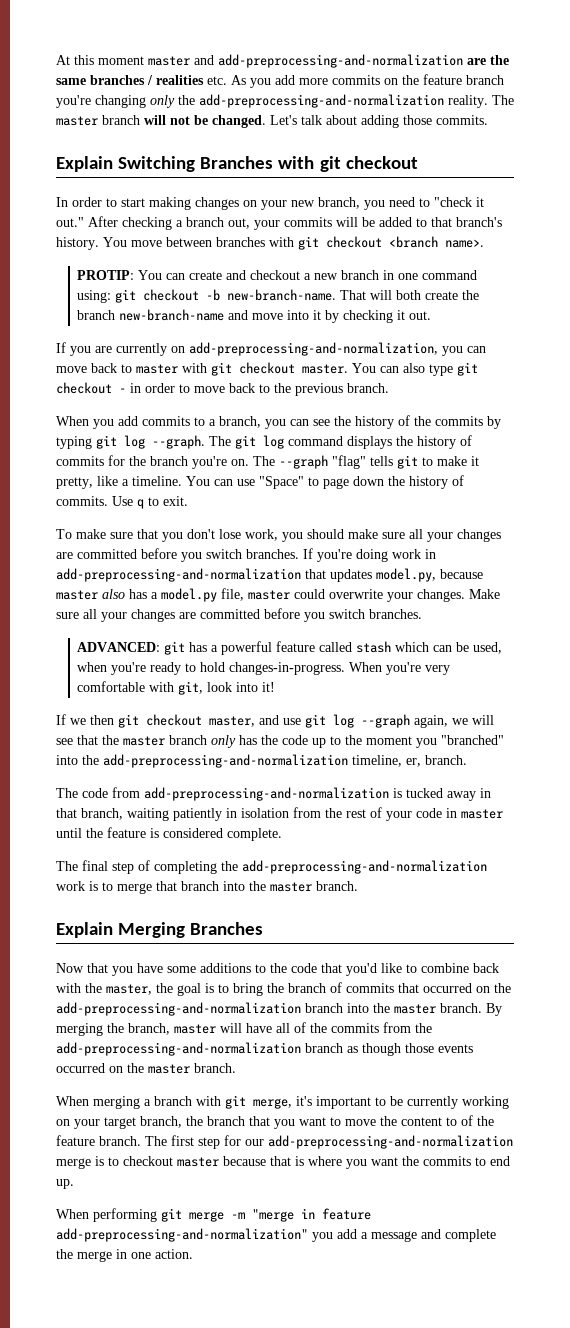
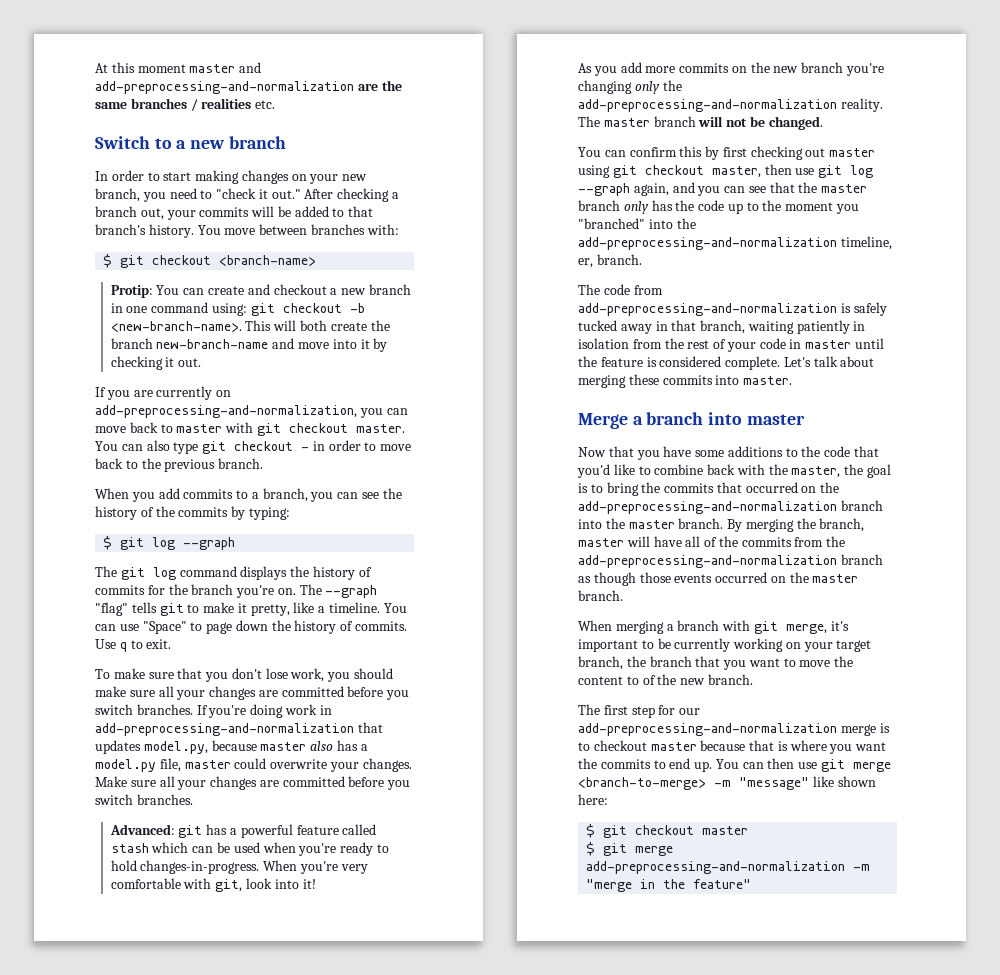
- At this moment master and add-preprocessing-and-normalization are the same branches / realities etc. As you add more commits on the feature branch you're changing only the add-preprocessing-and-normalization reality. The master branch will not be changed. Let's talk about adding those commits.
- Explain Switching Branches with git checkout
+ At this moment master and add-preprocessing-and-normalization are the same branches / realities etc.
+ Switch to a new branch
- You move between branches with git checkout <branch name>.
- PROTIP: You can create and checkout a new branch in one command using: git checkout -b new-branch-name. That will both create the branch new-branch-name and move into it by checking it out.
+ You move between branches with:
+ $ git checkout <branch-name>
+ Protip: You can create and checkout a new branch in one command using: git checkout -b <new-branch-name>. This will both create the branch new-branch-name and move into it by checking it out.
- When you add commits to a branch, you can see the history of the commits by typing git log --graph. The git log command displays the history of commits for the branch you're on.
+ When you add commits to a branch, you can see the history of the commits by typing:
+ $ git log --graph
+ The git log command displays the history of commits for the branch you're on.
- ADVANCED: git has a powerful feature called stash which can be used, when you're ready to hold changes-in-progress.
+ Advanced: git has a powerful feature called stash which can be used when you're ready to hold changes-in-progress.
- If we then git checkout master, and use git log --graph again, we will see that the master branch only has the code up to the moment you "branched" into the add-preprocessing-and-normalization timeline, er, branch.
+ As you add more commits on the new branch you're changing only the add-preprocessing-and-normalization reality. The master branch will not be changed.
+ You can confirm this by first checking out master using git checkout master, then use git log --graph again, and you can see that the master branch only has the code up to the moment you "branched" into the add-preprocessing-and-normalization timeline, er, branch.
- The code from add-preprocessing-and-normalization is tucked away in that branch, waiting patiently in isolation from the rest of your code in master until the feature is considered complete.
- The final step of completing the add-preprocessing-and-normalization work is to merge that branch into the master branch.
- Explain Merging Branches
+ The code from add-preprocessing-and-normalization is safely tucked away in that branch, waiting patiently in isolation from the rest of your code in master until the feature is considered complete. Let's talk about merging these commits into master.
+ Merge a branch into master
- Now that you have some additions to the code that you'd like to combine back with the master, the goal is to bring the branch of commits that occurred on the add-preprocessing-and-normalization branch into the master branch.
+ Now that you have some additions to the code that you'd like to combine back with the master, the goal is to bring the commits that occurred on the add-preprocessing-and-normalization branch into the master branch.
- When merging a branch with git merge, it's important to be currently working on your target branch, the branch that you want to move the content to of the feature branch. The first step for our add-preprocessing-and-normalization merge is to checkout master because that is where you want the commits to end up.
- When performing git merge -m "merge in feature add-preprocessing-and-normalization" you add a message and complete the merge in one action.
+ When merging a branch with git merge, it's important to be currently working on your target branch, the branch that you want to move the content to of the new branch.
+ The first step for our add-preprocessing-and-normalization merge is to checkout master because that is where you want the commits to end up. You can then use git merge <branch-to-merge> -m "message" like shown here:
+ $ git checkout master
+ $ git merge add-preprocessing-and-normalization -m "merge in the feature"

